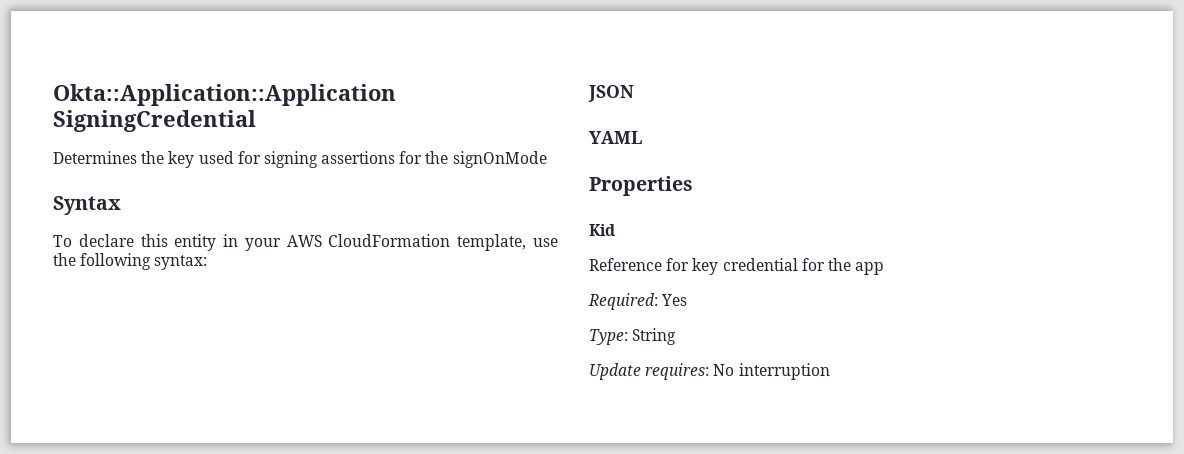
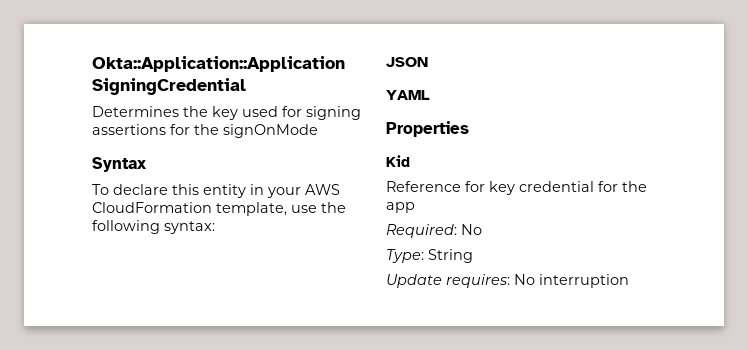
- Required: Yes
+ Required: No

